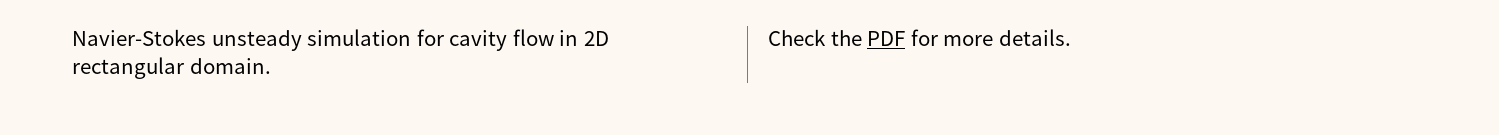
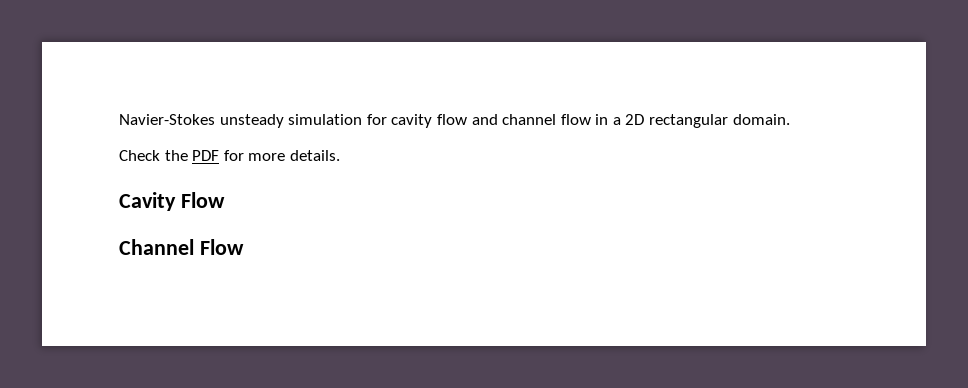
- Navier-Stokes unsteady simulation for cavity flow in 2D rectangular domain.
+ Navier-Stokes unsteady simulation for cavity flow and channel flow in a 2D rectangular domain.
+ Cavity Flow
+ Channel Flow

